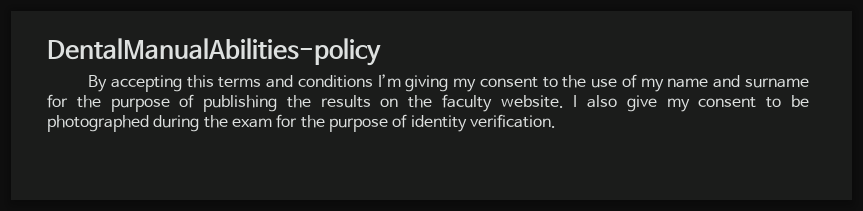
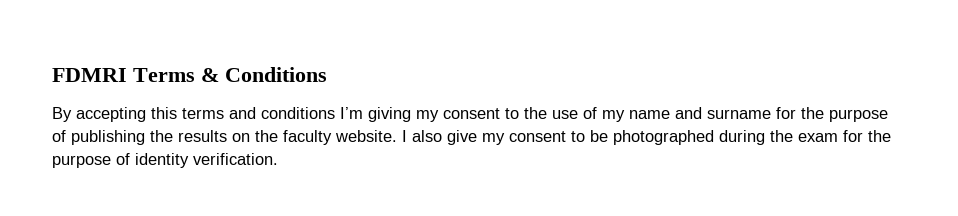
- DentalManualAbilities-policy
+ FDMRI Terms & Conditions

